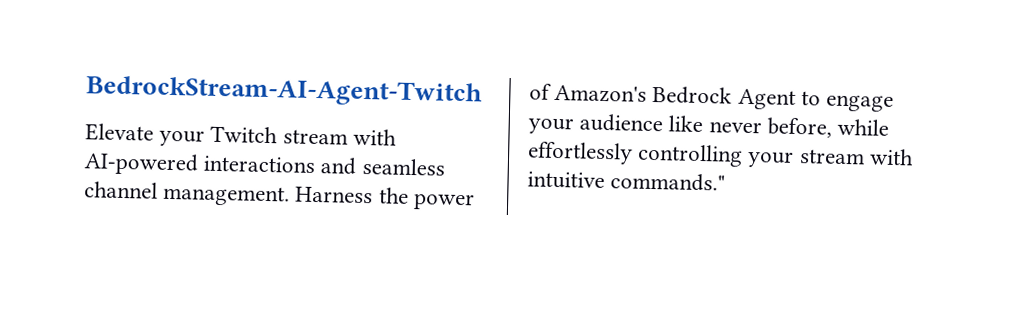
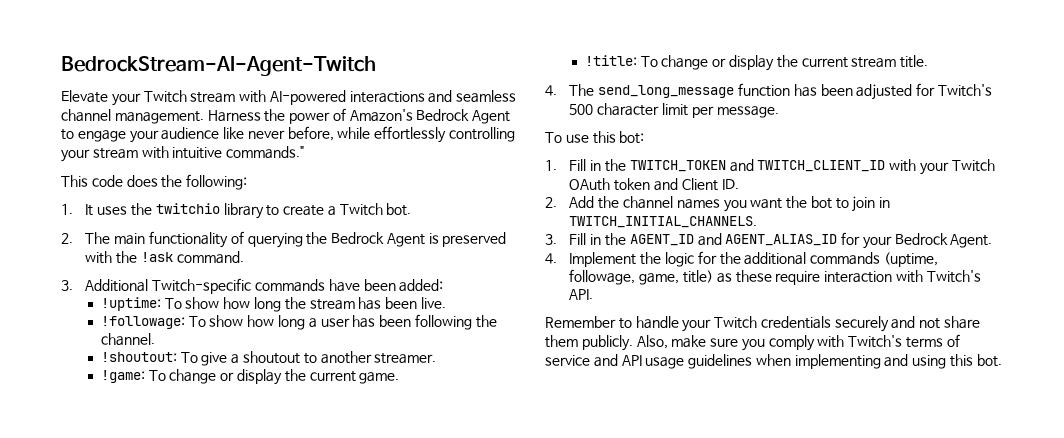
+ This code does the following:
+ 1. It uses the twitchio library to create a Twitch bot.
+ 2. The main functionality of querying the Bedrock Agent is preserved with the !ask command.
+ 3. Additional Twitch-specific commands have been added:
+ !uptime: To show how long the stream has been live.
+ !followage: To show how long a user has been following the channel.
+ !shoutout: To give a shoutout to another streamer.
+ !game: To change or display the current game.
+ !title: To change or display the current stream title.
+ 4. The send_long_message function has been adjusted for Twitch's 500 character limit per message.
+ To use this bot:
+ 1. Fill in the TWITCH_TOKEN and TWITCH_CLIENT_ID with your Twitch OAuth token and Client ID.
+ 2. Add the channel names you want the bot to join in TWITCH_INITIAL_CHANNELS.
+ 3. Fill in the AGENT_ID and AGENT_ALIAS_ID for your Bedrock Agent.
+ 4. Implement the logic for the additional commands (uptime, followage, game, title) as these require interaction with Twitch's API.
+ Remember to handle your Twitch credentials securely and not share them publicly. Also, make sure you comply with Twitch's terms of service and API usage guidelines when implementing and using this bot.

